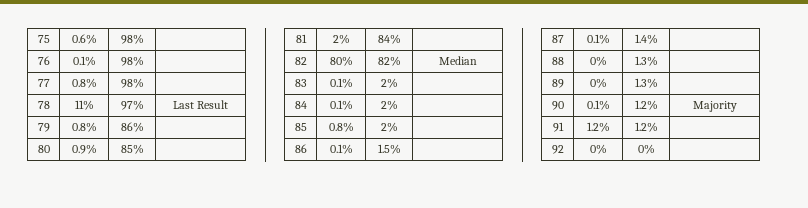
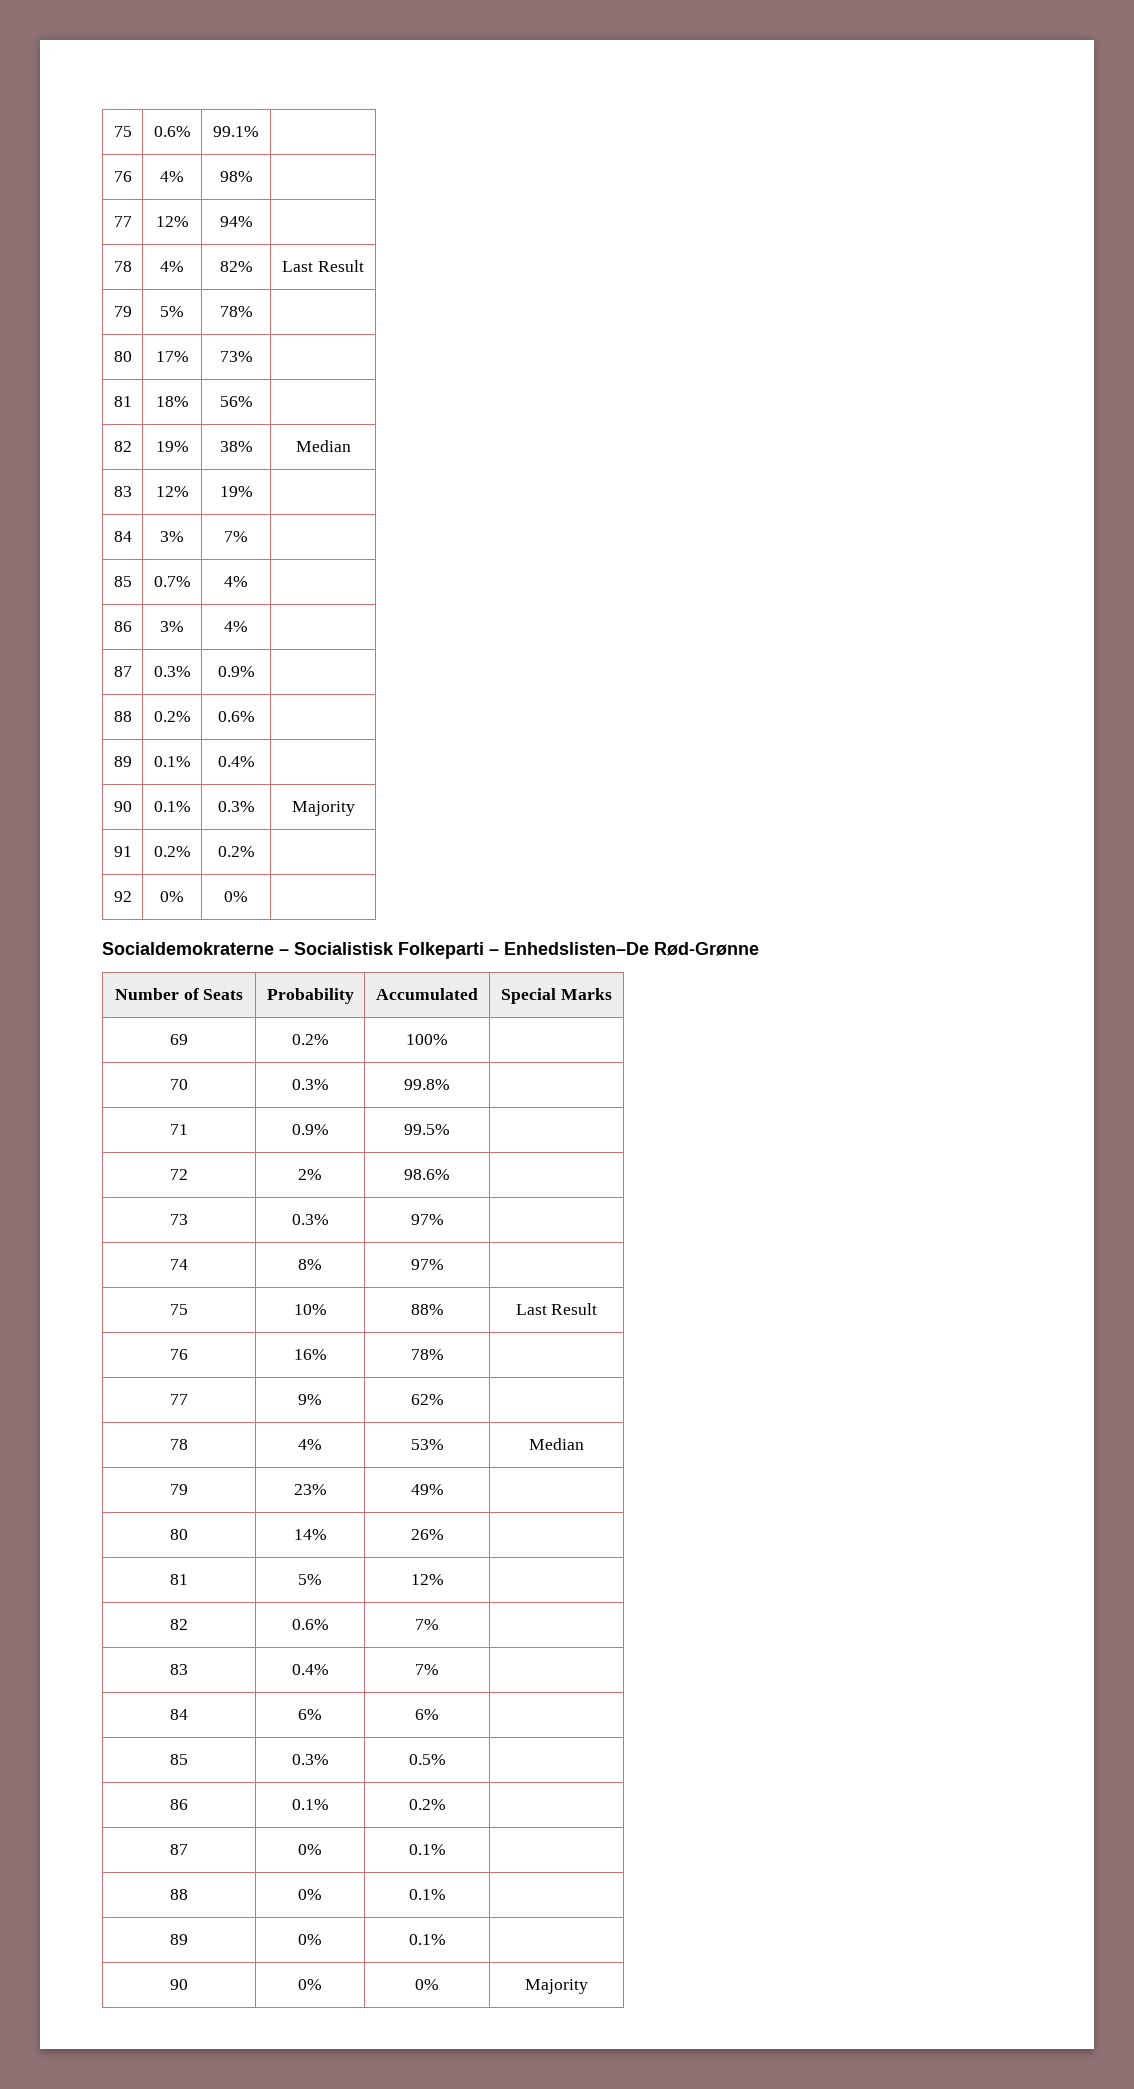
- 75 | 0.6% | 98% |
- 76 | 0.1% | 98% |
+ 75 | 0.6% | 99.1% |
+ 76 | 4% | 98% |
- 77 | 0.8% | 98% |
- 78 | 11% | 97% | Last Result
+ 77 | 12% | 94% |
+ 78 | 4% | 82% | Last Result
- 79 | 0.8% | 86% |
- 80 | 0.9% | 85% |
- 81 | 2% | 84% |
- 82 | 80% | 82% | Median
+ 79 | 5% | 78% |
+ 80 | 17% | 73% |
+ 81 | 18% | 56% |
+ 82 | 19% | 38% | Median
- 83 | 0.1% | 2% |
- 84 | 0.1% | 2% |
- 85 | 0.8% | 2% |
- 86 | 0.1% | 1.5% |
- 87 | 0.1% | 1.4% |
- 88 | 0% | 1.3% |
- 89 | 0% | 1.3% |
+ 83 | 12% | 19% |
+ 84 | 3% | 7% |
+ 85 | 0.7% | 4% |
+ 86 | 3% | 4% |
+ 87 | 0.3% | 0.9% |
+ 88 | 0.2% | 0.6% |
+ 89 | 0.1% | 0.4% |
- 90 | 0.1% | 1.2% | Majority
+ 90 | 0.1% | 0.3% | Majority
- 91 | 1.2% | 1.2% |
+ 91 | 0.2% | 0.2% |
+ Socialdemokraterne – Socialistisk Folkeparti – Enhedslisten–De Rød-Grønne
+ Number of Seats | Probability | Accumulated | Special Marks
+ 69 | 0.2% | 100% |
+ 70 | 0.3% | 99.8% |
+ 71 | 0.9% | 99.5% |
+ 72 | 2% | 98.6% |
+ 73 | 0.3% | 97% |
+ 74 | 8% | 97% |
+ 75 | 10% | 88% | Last Result
+ 76 | 16% | 78% |
+ 77 | 9% | 62% |
+ 78 | 4% | 53% | Median
+ 79 | 23% | 49% |
+ 80 | 14% | 26% |
+ 81 | 5% | 12% |
+ 82 | 0.6% | 7% |
+ 83 | 0.4% | 7% |
+ 84 | 6% | 6% |
+ 85 | 0.3% | 0.5% |
+ 86 | 0.1% | 0.2% |
+ 87 | 0% | 0.1% |
+ 88 | 0% | 0.1% |
+ 89 | 0% | 0.1% |
+ 90 | 0% | 0% | Majority

